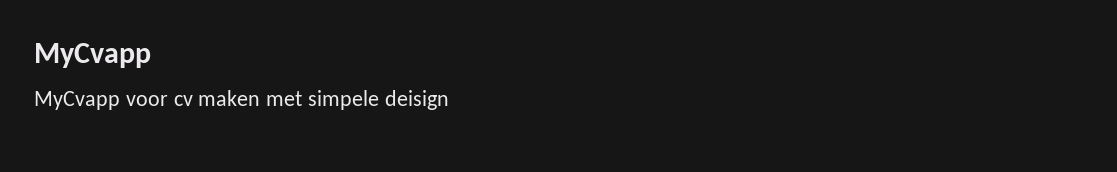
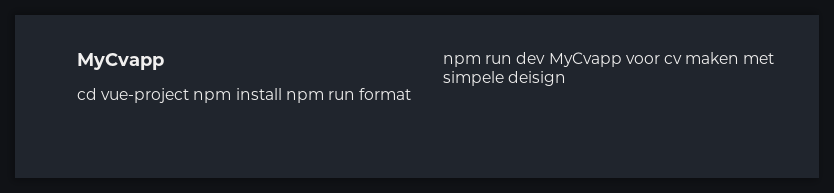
- MyCvapp voor cv maken met simpele deisign
+ cd vue-project npm install npm run format npm run dev MyCvapp voor cv maken met simpele deisign

